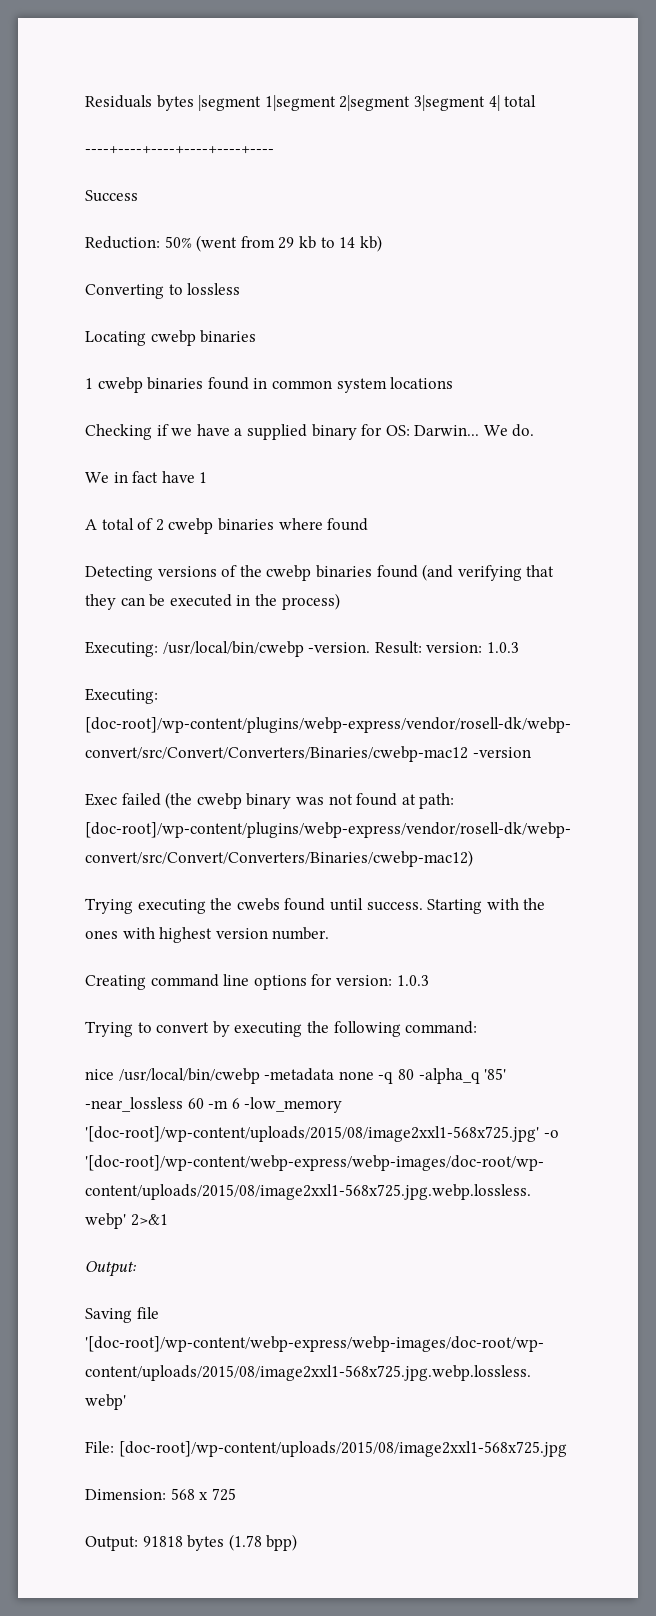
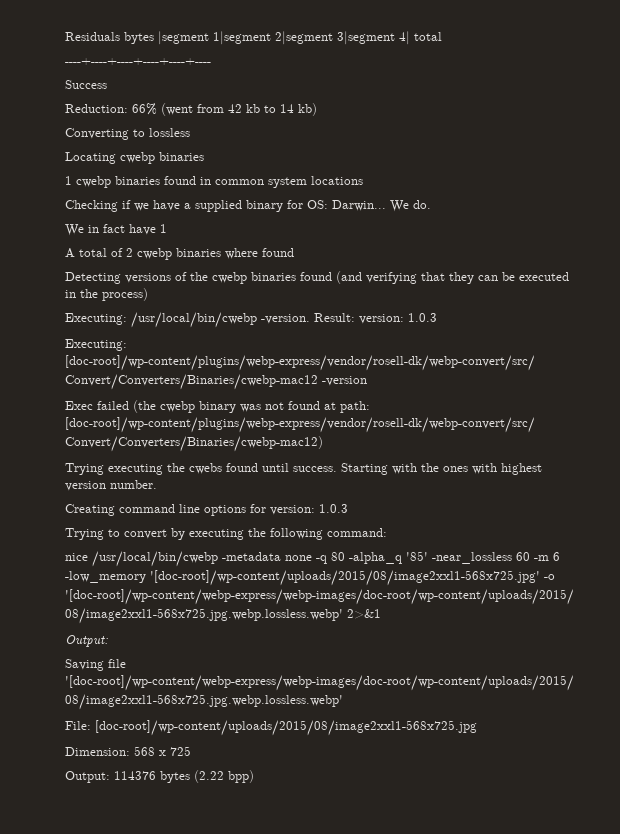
- Reduction: 50% (went from 29 kb to 14 kb)
+ Reduction: 66% (went from 42 kb to 14 kb)
- Output: 91818 bytes (1.78 bpp)
+ Output: 114376 bytes (2.22 bpp)

